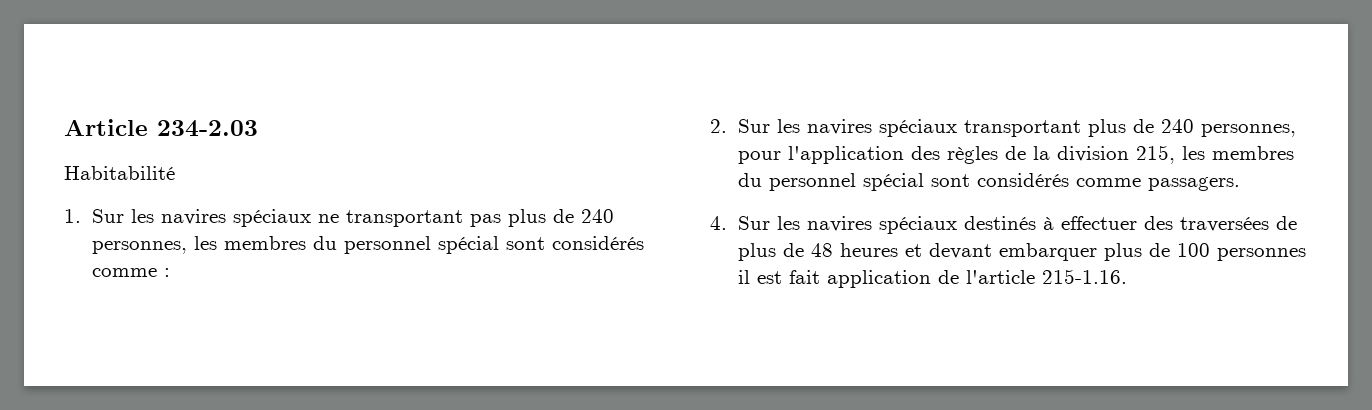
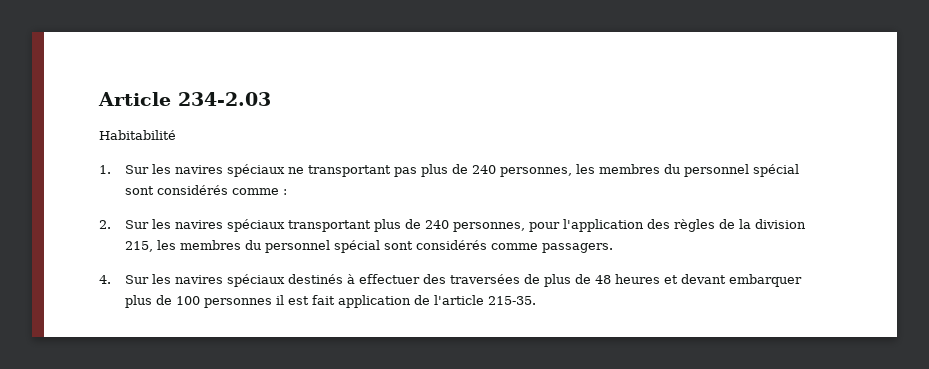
- 4. Sur les navires spéciaux destinés à effectuer des traversées de plus de 48 heures et devant embarquer plus de 100 personnes il est fait application de l'article 215-1.16.
+ 4. Sur les navires spéciaux destinés à effectuer des traversées de plus de 48 heures et devant embarquer plus de 100 personnes il est fait application de l'article 215-35.

